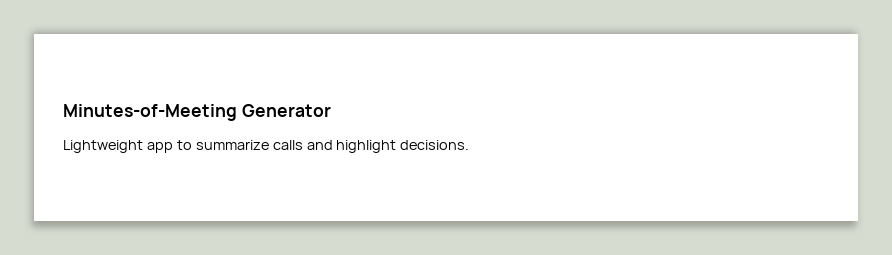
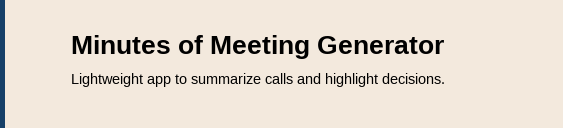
- Minutes‑of‑Meeting Generator
+ Minutes of Meeting Generator

